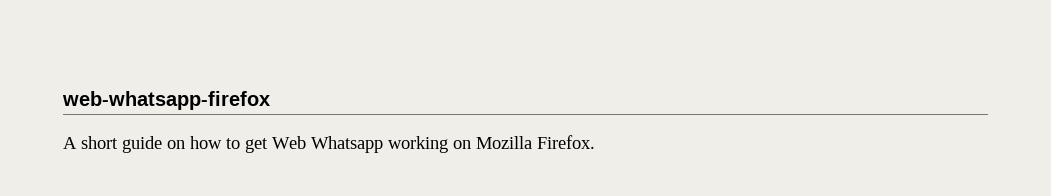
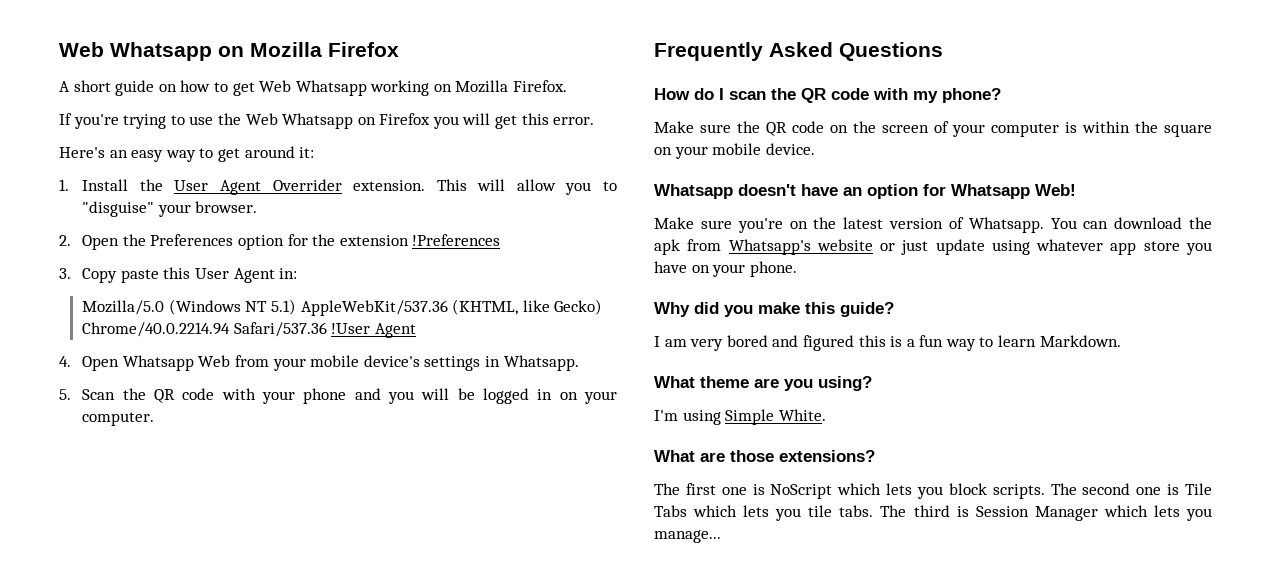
- web-whatsapp-firefox
+ Web Whatsapp on Mozilla Firefox
+ If you're trying to use the Web Whatsapp on Firefox you will get this error.
+ Here's an easy way to get around it:
+ 1. Install the User Agent Overrider extension. This will allow you to "disguise" your browser.
+ 2. Open the Preferences option for the extension !Preferences
+ 3. Copy paste this User Agent in:
+ Mozilla/5.0 (Windows NT 5.1) AppleWebKit/537.36 (KHTML, like Gecko) Chrome/40.0.2214.94 Safari/537.36 !User Agent
+ 4. Open Whatsapp Web from your mobile device's settings in Whatsapp.
+ 5. Scan the QR code with your phone and you will be logged in on your computer.
+ Frequently Asked Questions
+ How do I scan the QR code with my phone?
+ Make sure the QR code on the screen of your computer is within the square on your mobile device.
+ Whatsapp doesn't have an option for Whatsapp Web!
+ Make sure you're on the latest version of Whatsapp. You can download the apk from Whatsapp's website or just update using whatever app store you have on your phone.
+ Why did you make this guide?
+ I am very bored and figured this is a fun way to learn Markdown.
+ What theme are you using?
+ I'm using Simple White.
+ What are those extensions?
+ The first one is NoScript which lets you block scripts. The second one is Tile Tabs which lets you tile tabs. The third is Session Manager which lets you manage...

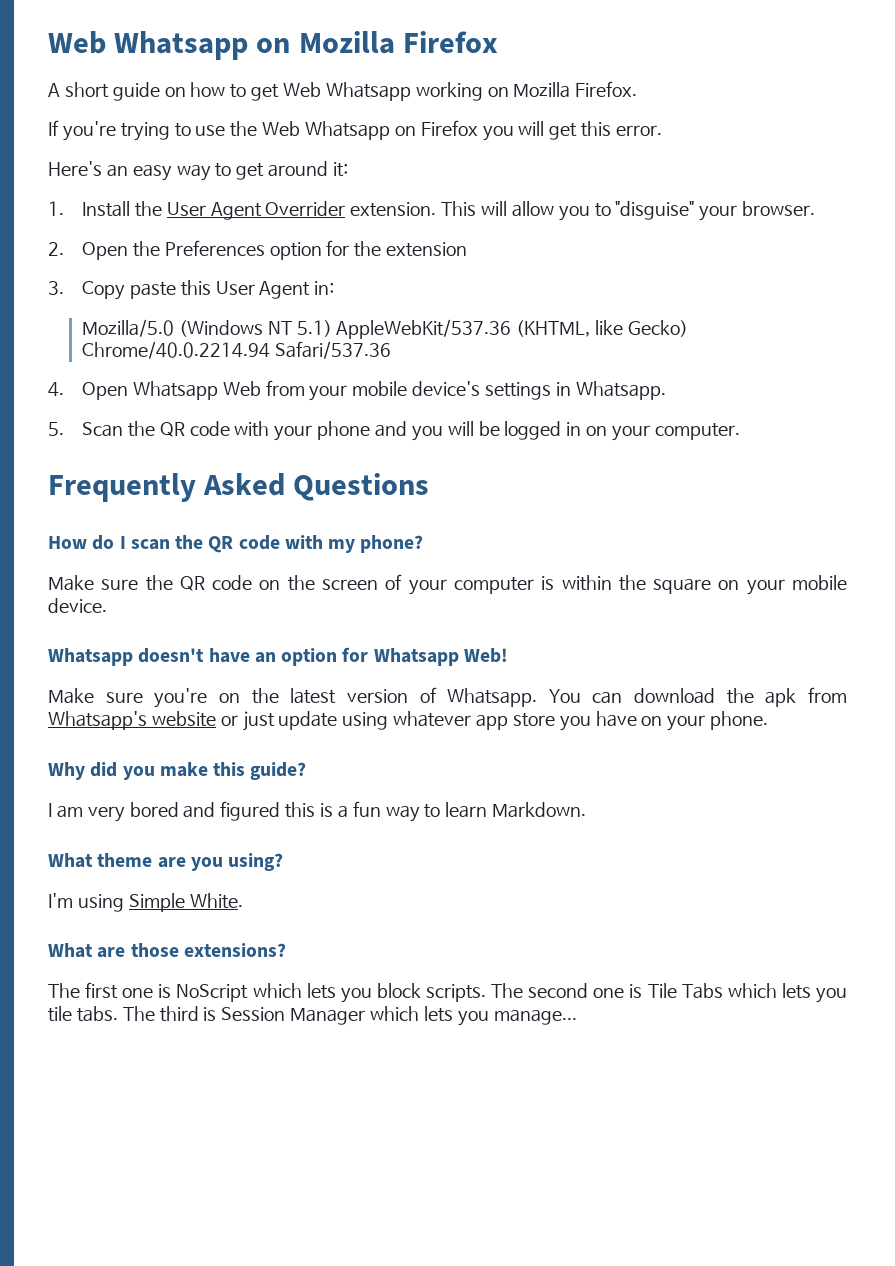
- 2. Open the Preferences option for the extension !Preferences
+ 2. Open the Preferences option for the extension
- Mozilla/5.0 (Windows NT 5.1) AppleWebKit/537.36 (KHTML, like Gecko) Chrome/40.0.2214.94 Safari/537.36 !User Agent
+ Mozilla/5.0 (Windows NT 5.1) AppleWebKit/537.36 (KHTML, like Gecko) Chrome/40.0.2214.94 Safari/537.36

